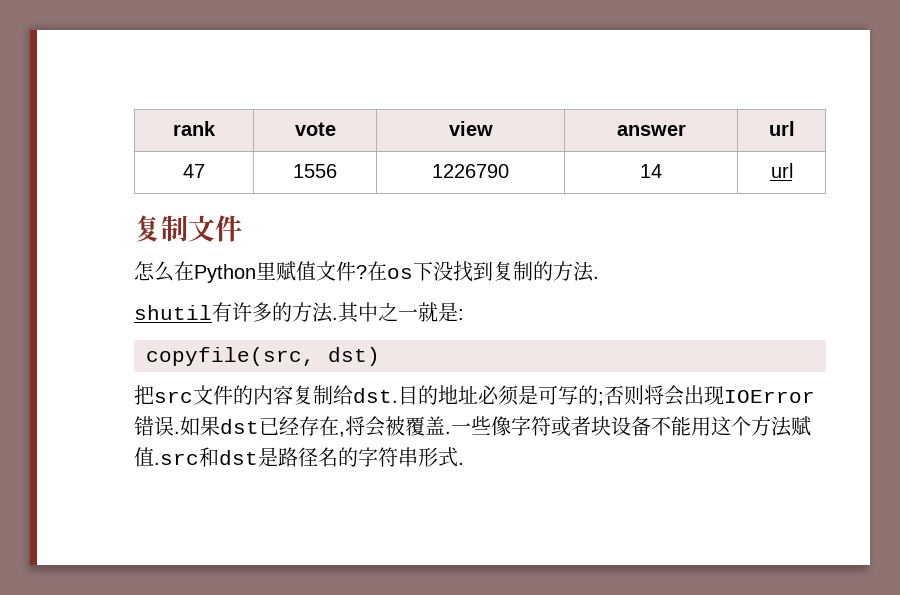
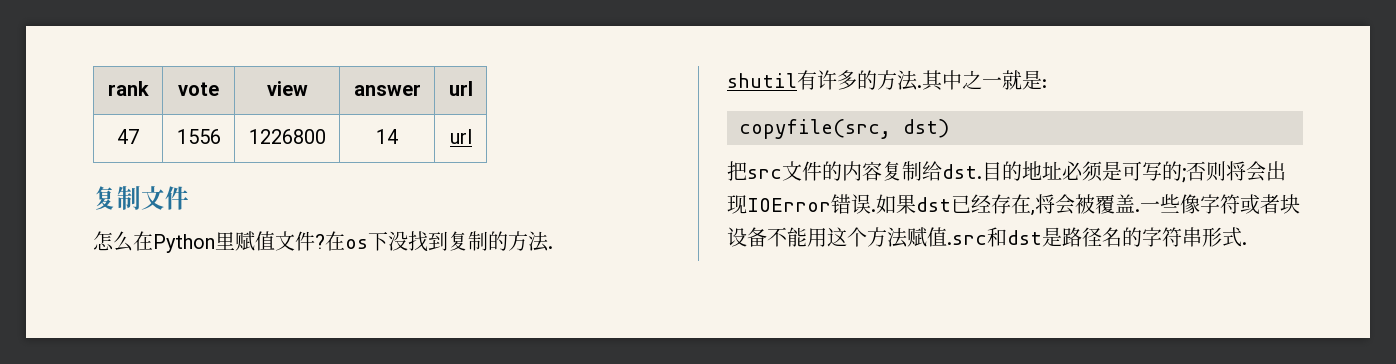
- 47 | 1556 | 1226790 | 14 | url
+ 47 | 1556 | 1226800 | 14 | url

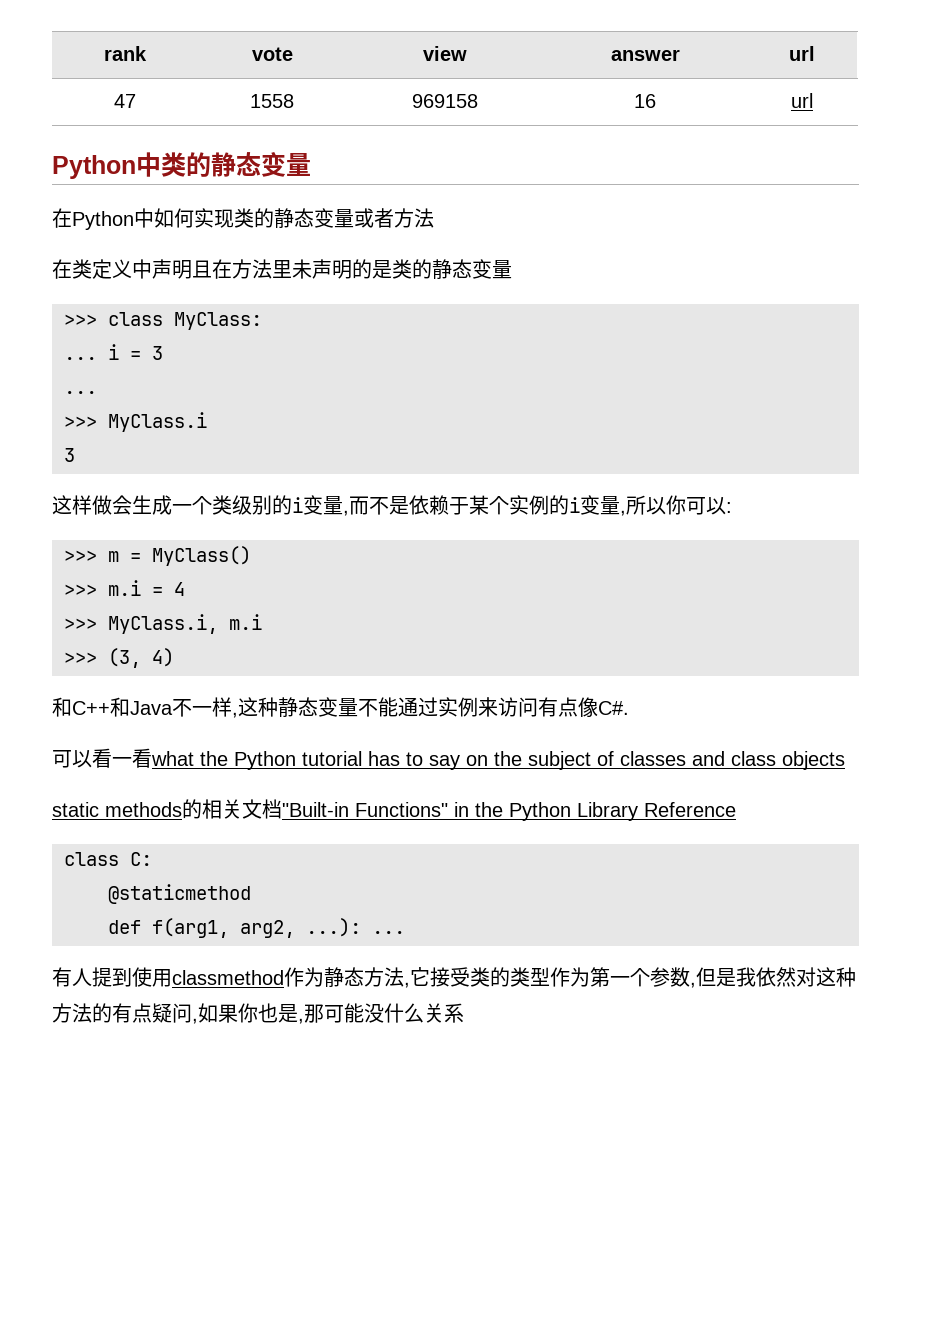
- 47 | 1556 | 1226800 | 14 | url
- 复制文件
- 怎么在Python里赋值文件?在os下没找到复制的方法.
- shutil有许多的方法.其中之一就是:
- copyfile(src, dst)
- 把src文件的内容复制给dst.目的地址必须是可写的;否则将会出现IOError错误.如果dst已经存在,将会被覆盖.一些像字符或者块设备不能用这个方法赋值.src和dst是路径名的字符串形式.
+ 47 | 1558 | 969158 | 16 | url
+ Python中类的静态变量
+ 在Python中如何实现类的静态变量或者方法
+ 在类定义中声明且在方法里未声明的是类的静态变量
+ >>> class MyClass:
+ ... i = 3
+ ...
+ >>> MyClass.i
+ 3
+ 这样做会生成一个类级别的i变量,而不是依赖于某个实例的i变量,所以你可以:
+ >>> m = MyClass()
+ >>> m.i = 4
+ >>> MyClass.i, m.i
+ >>> (3, 4)
+ 和C++和Java不一样,这种静态变量不能通过实例来访问有点像C#.
+ 可以看一看what the Python tutorial has to say on the subject of classes and class objects
+ static methods的相关文档"Built-in Functions" in the Python Library Reference
+ class C:
+ @staticmethod
+ def f(arg1, arg2, ...): ...
+ 有人提到使用classmethod作为静态方法,它接受类的类型作为第一个参数,但是我依然对这种方法的有点疑问,如果你也是,那可能没什么关系

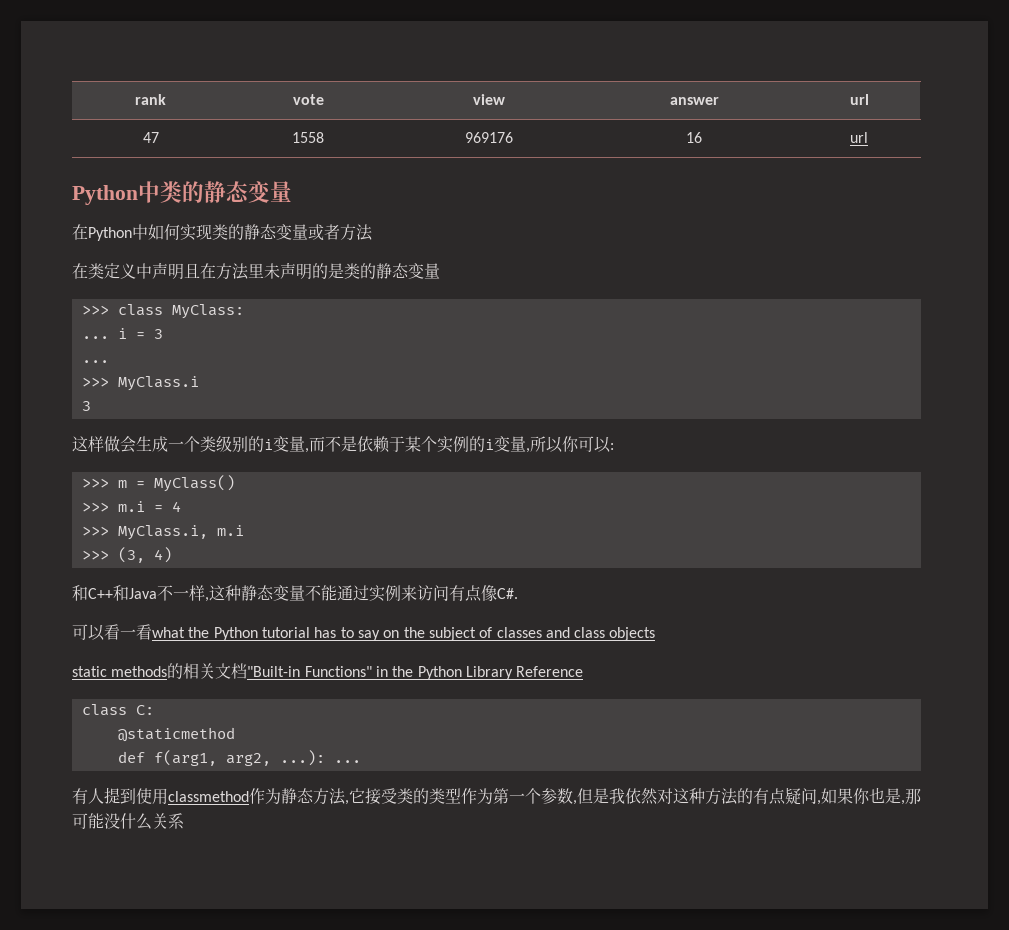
- 47 | 1558 | 969158 | 16 | url
+ 47 | 1558 | 969176 | 16 | url

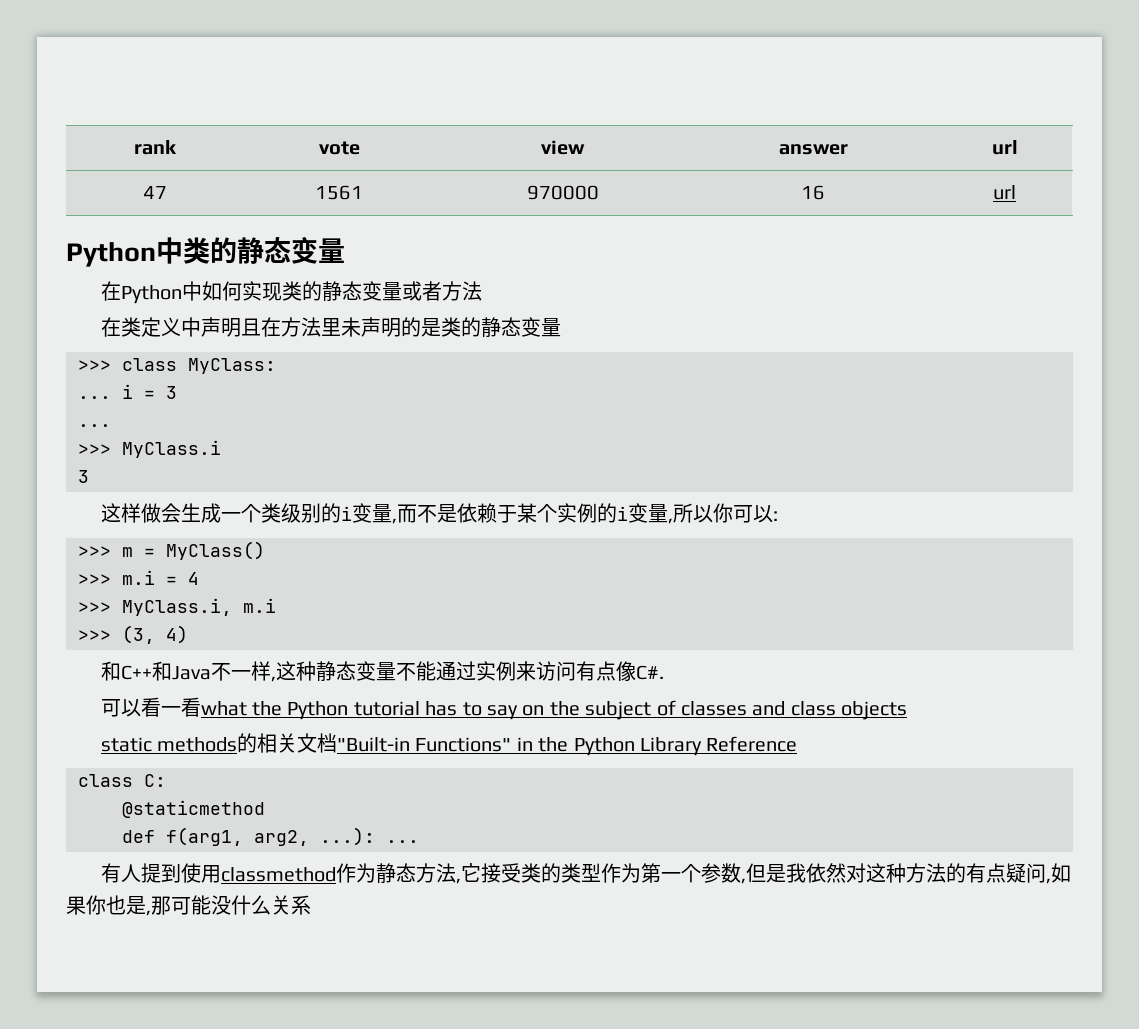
- 47 | 1558 | 969176 | 16 | url
+ 47 | 1561 | 970000 | 16 | url

